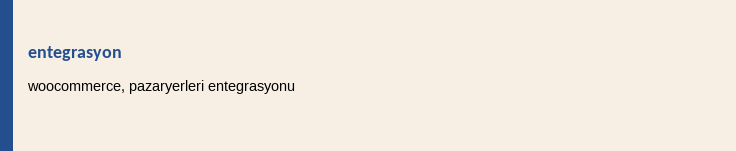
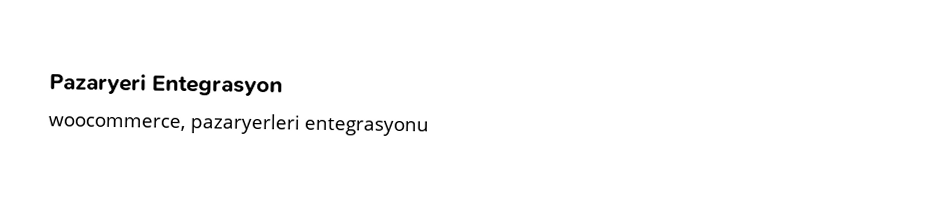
- entegrasyon
+ Pazaryeri Entegrasyon

